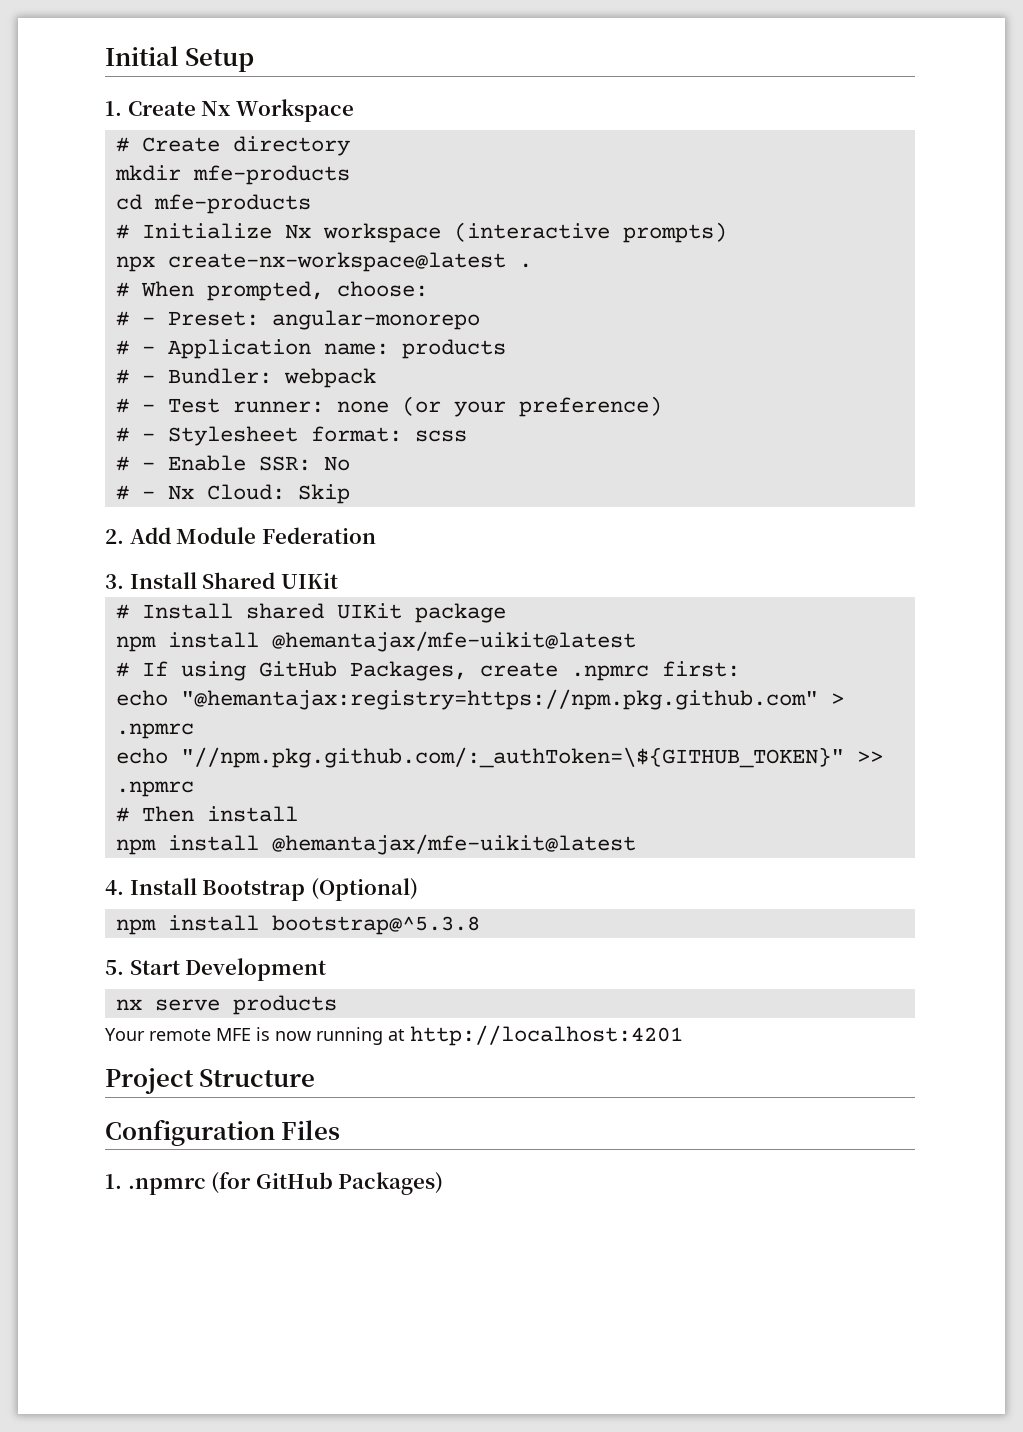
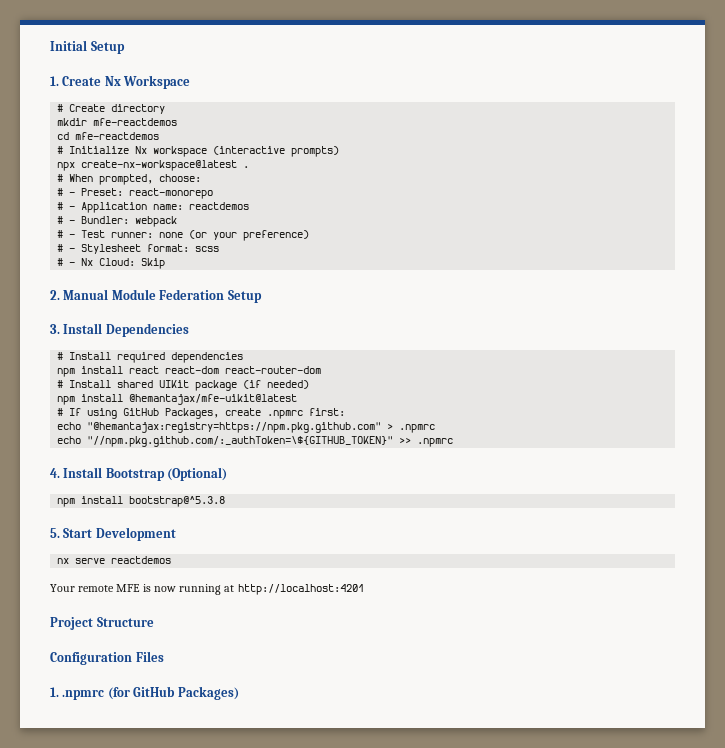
- mkdir mfe-products
+ mkdir mfe-reactdemos
- cd mfe-products
+ cd mfe-reactdemos
- # - Preset: angular-monorepo
+ # - Preset: react-monorepo
- # - Application name: products
+ # - Application name: reactdemos
- # - Enable SSR: No
- 2. Add Module Federation
+ 2. Manual Module Federation Setup
- 3. Install Shared UIKit
+ 3. Install Dependencies
+ # Install required dependencies
+ npm install react react-dom react-router-dom
- # Install shared UIKit package
+ # Install shared UIKit package (if needed)
- # Then install
- npm install @hemantajax/mfe-uikit@latest
- nx serve products
+ nx serve reactdemos

